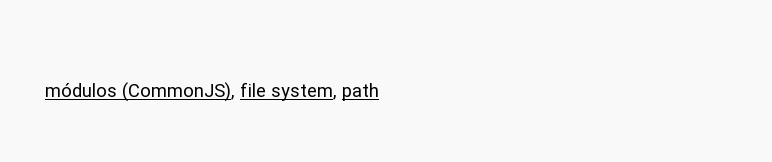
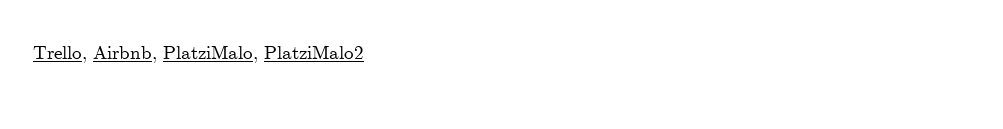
- módulos (CommonJS), file system, path
+ Trello, Airbnb, PlatziMalo, PlatziMalo2

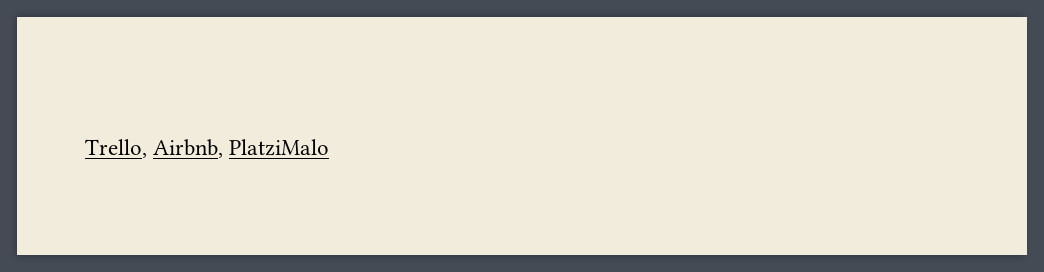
- Trello, Airbnb, PlatziMalo, PlatziMalo2
+ Trello, Airbnb, PlatziMalo

